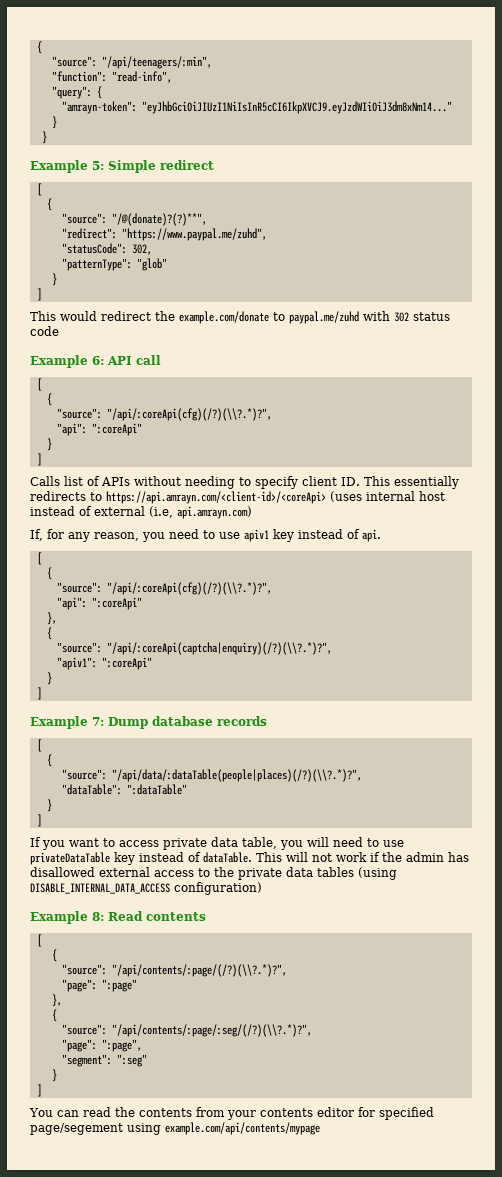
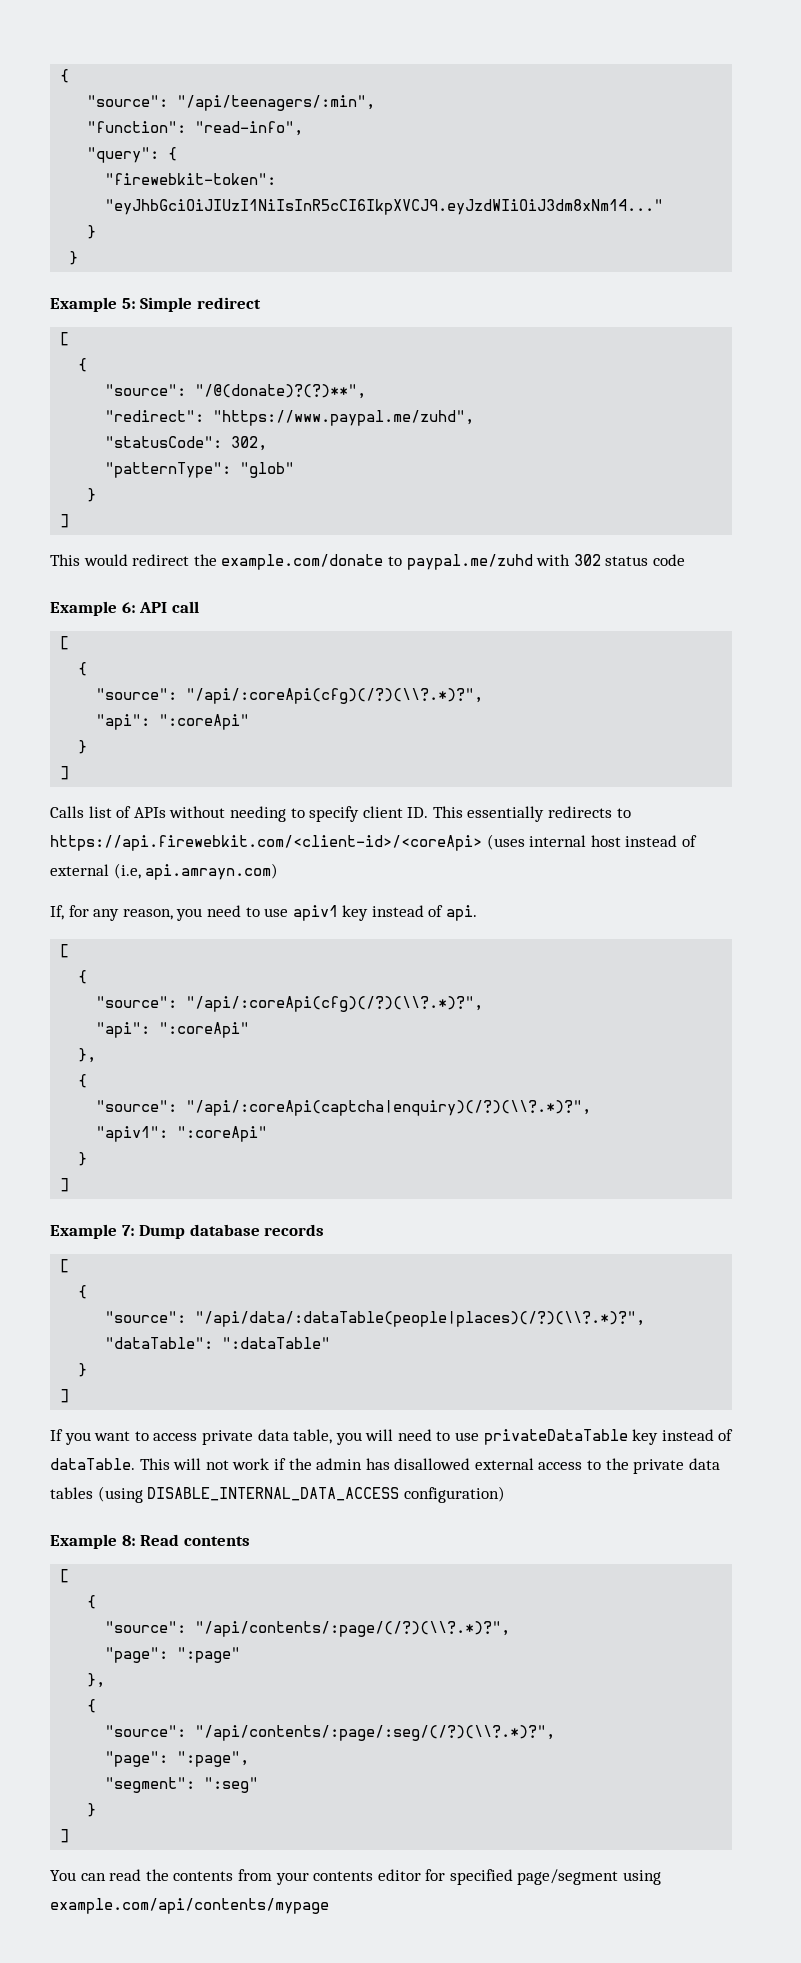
- "amrayn-token": "eyJhbGciOiJIUzI1NiIsInR5cCI6IkpXVCJ9.eyJzdWIiOiJ3dm8xNm14..."
+ "firewebkit-token": "eyJhbGciOiJIUzI1NiIsInR5cCI6IkpXVCJ9.eyJzdWIiOiJ3dm8xNm14..."
- Calls list of APIs without needing to specify client ID. This essentially redirects to https://api.amrayn.com/<client-id>/<coreApi> (uses internal host instead of external (i.e, api.amrayn.com)
+ Calls list of APIs without needing to specify client ID. This essentially redirects to https://api.firewebkit.com/<client-id>/<coreApi> (uses internal host instead of external (i.e, api.amrayn.com)
- You can read the contents from your contents editor for specified page/segement using example.com/api/contents/mypage
+ You can read the contents from your contents editor for specified page/segment using example.com/api/contents/mypage

